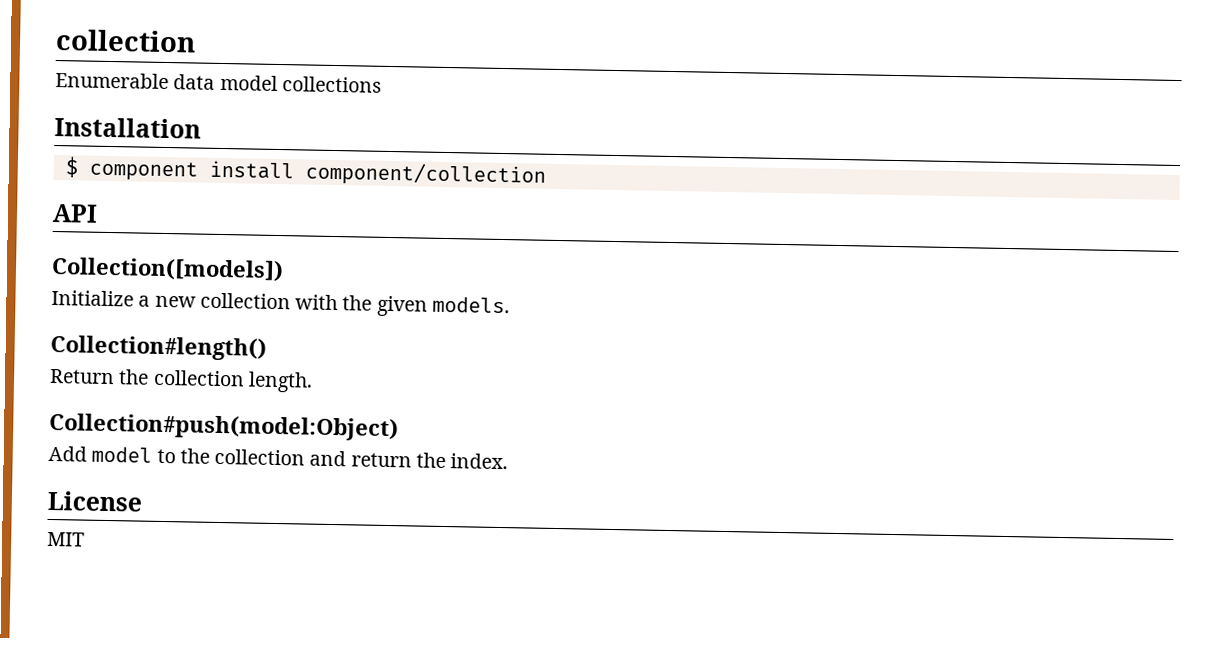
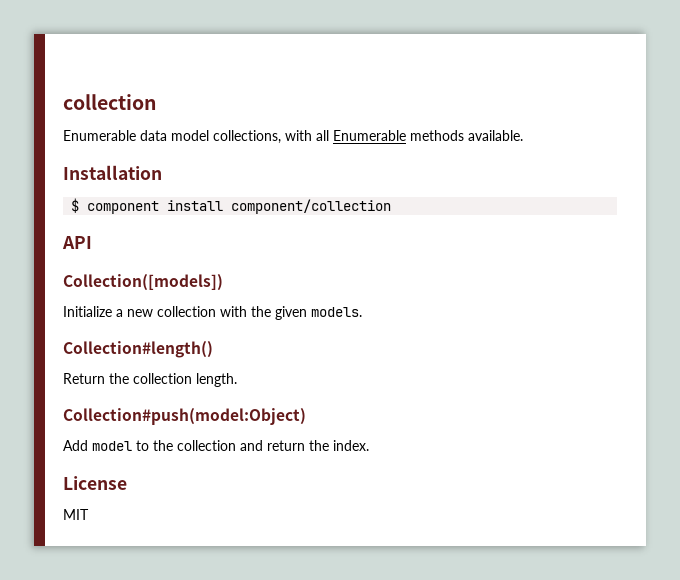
- Enumerable data model collections
+ Enumerable data model collections, with all Enumerable methods available.

